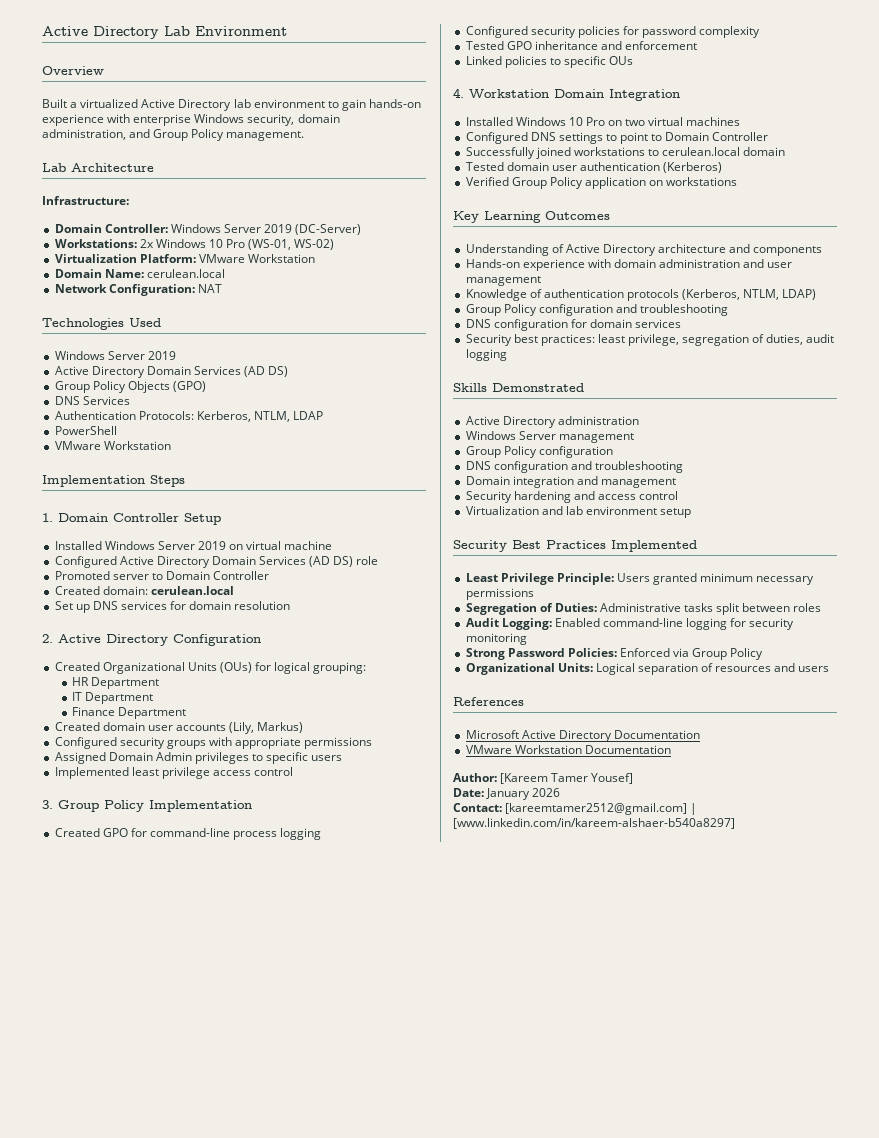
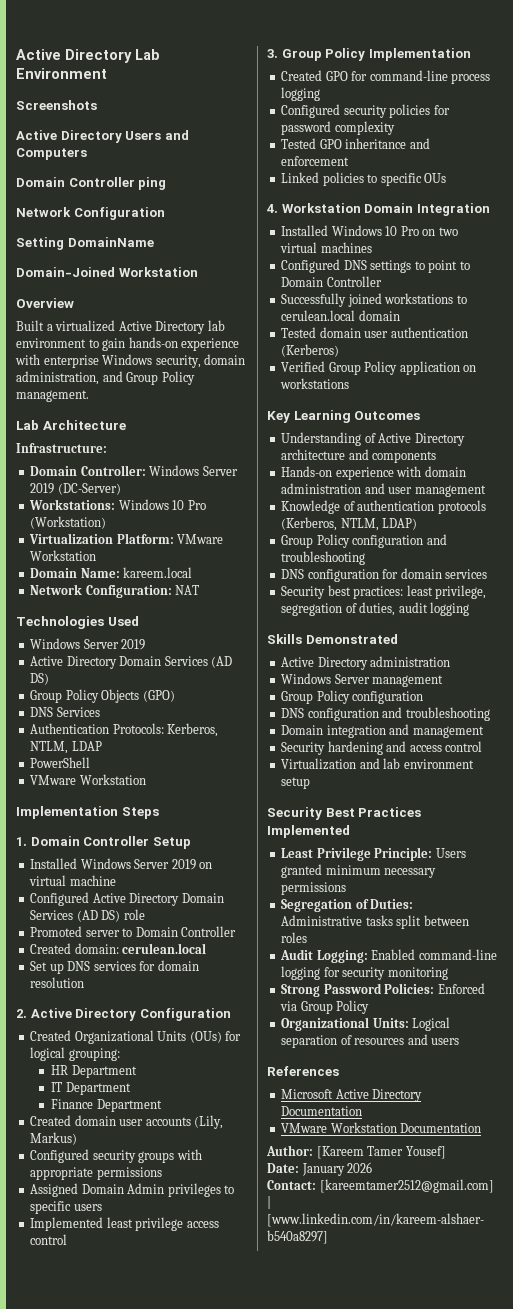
+ Screenshots
+ Active Directory Users and Computers
+ Domain Controller ping
+ Network Configuration
+ Setting DomainName
+ Domain-Joined Workstation
- Workstations: 2x Windows 10 Pro (WS-01, WS-02)
+ Workstations: Windows 10 Pro (Workstation)
- Domain Name: cerulean.local
+ Domain Name: kareem.local

